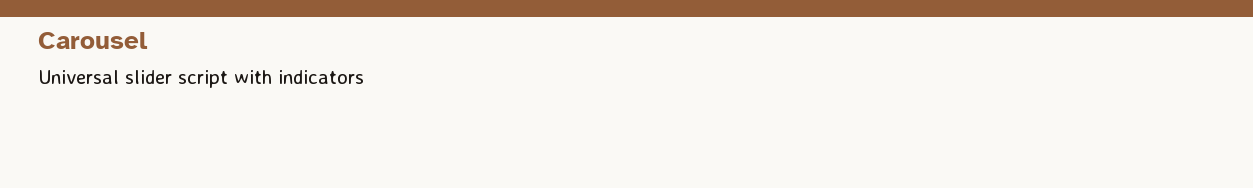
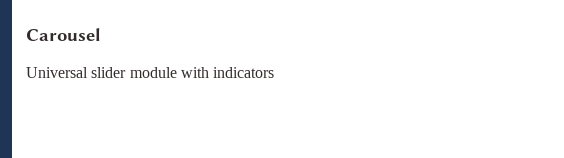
- Universal slider script with indicators
+ Universal slider module with indicators

